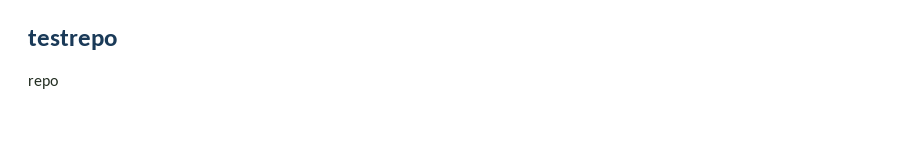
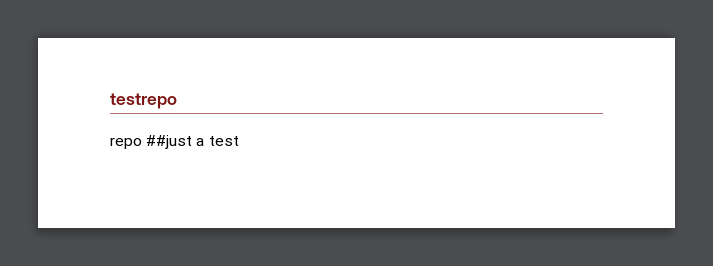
- repo
+ repo ##just a test

